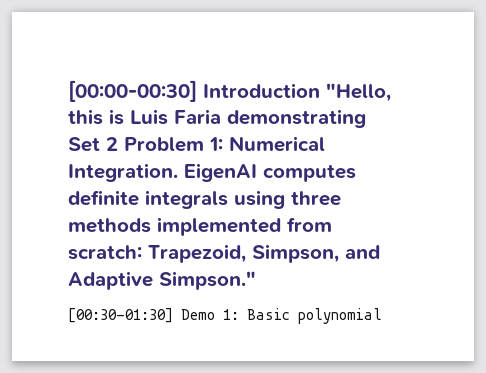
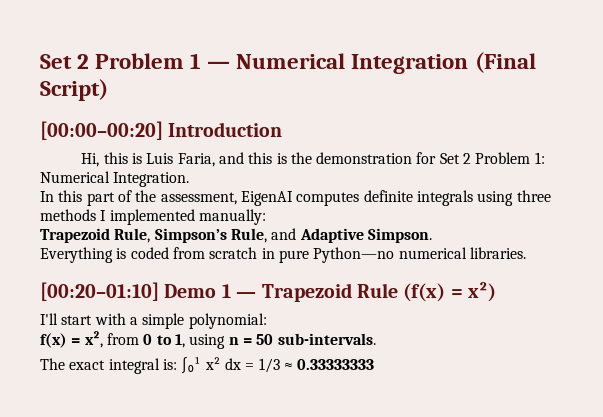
- [00:00-00:30] Introduction "Hello, this is Luis Faria demonstrating Set 2 Problem 1: Numerical Integration. EigenAI computes definite integrals using three methods implemented from scratch: Trapezoid, Simpson, and Adaptive Simpson."
- [00:30-01:30] Demo 1: Basic polynomial
+ Set 2 Problem 1 — Numerical Integration (Final Script)
+ [00:00–00:20] Introduction
+ Hi, this is Luis Faria, and this is the demonstration for Set 2 Problem 1: Numerical Integration.
+ In this part of the assessment, EigenAI computes definite integrals using three methods I implemented manually:
+ Trapezoid Rule, Simpson’s Rule, and Adaptive Simpson.
+ Everything is coded from scratch in pure Python—no numerical libraries.
+ [00:20–01:10] Demo 1 — Trapezoid Rule (f(x) = x²)
+ I'll start with a simple polynomial:
+ f(x) = x², from 0 to 1, using n = 50 sub-intervals.
+ The exact integral is: ∫₀¹ x² dx = 1/3 ≈ 0.33333333

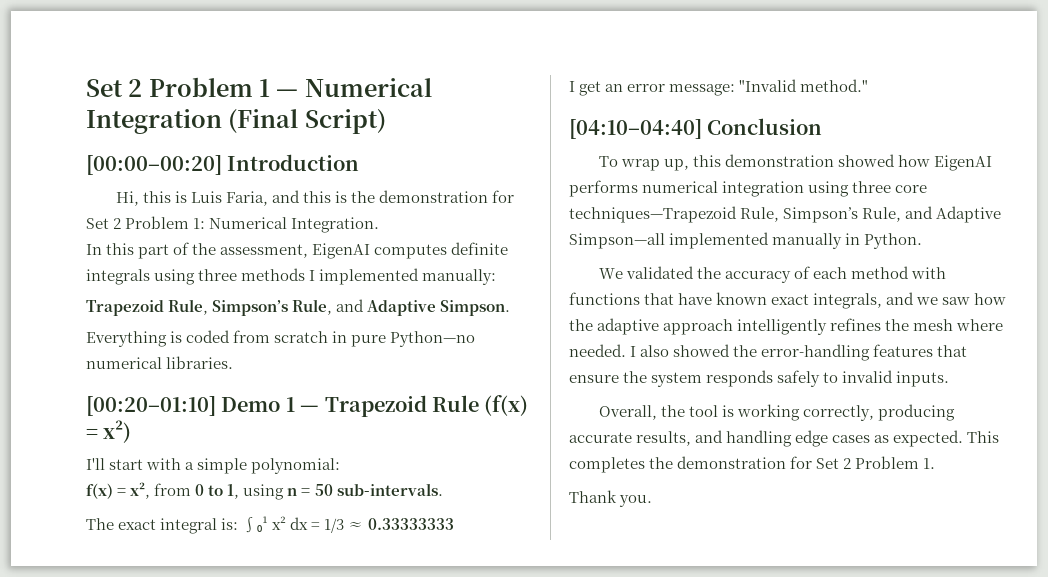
+ I get an error message: "Invalid method."
+ [04:10–04:40] Conclusion
+ To wrap up, this demonstration showed how EigenAI performs numerical integration using three core techniques—Trapezoid Rule, Simpson’s Rule, and Adaptive Simpson—all implemented manually in Python.
+ We validated the accuracy of each method with functions that have known exact integrals, and we saw how the adaptive approach intelligently refines the mesh where needed. I also showed the error-handling features that ensure the system responds safely to invalid inputs.
+ Overall, the tool is working correctly, producing accurate results, and handling edge cases as expected. This completes the demonstration for Set 2 Problem 1.
+ Thank you.

